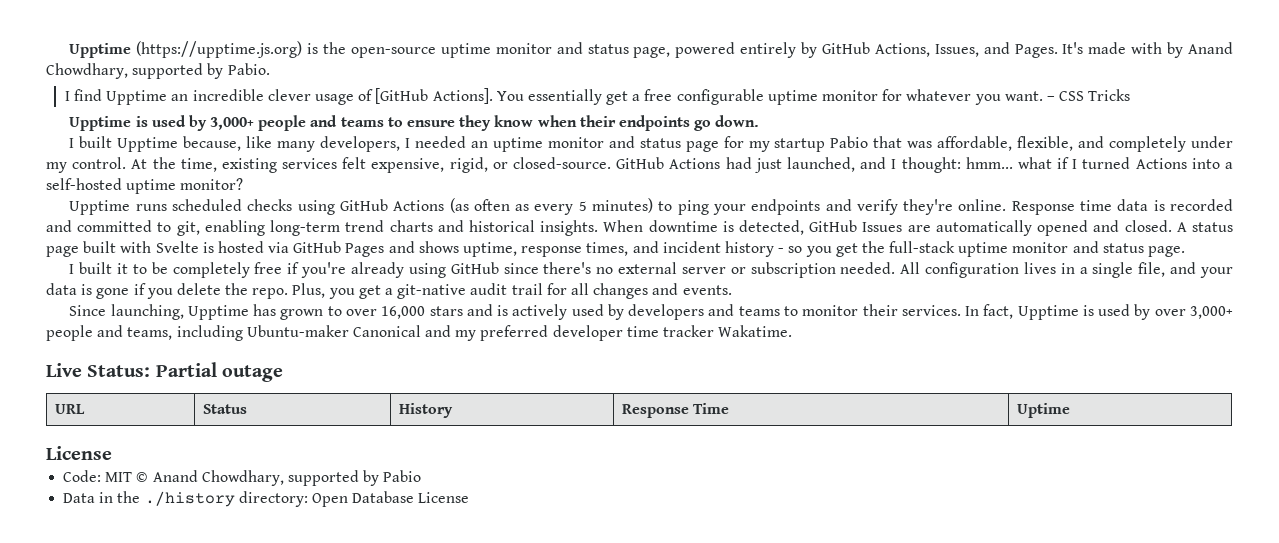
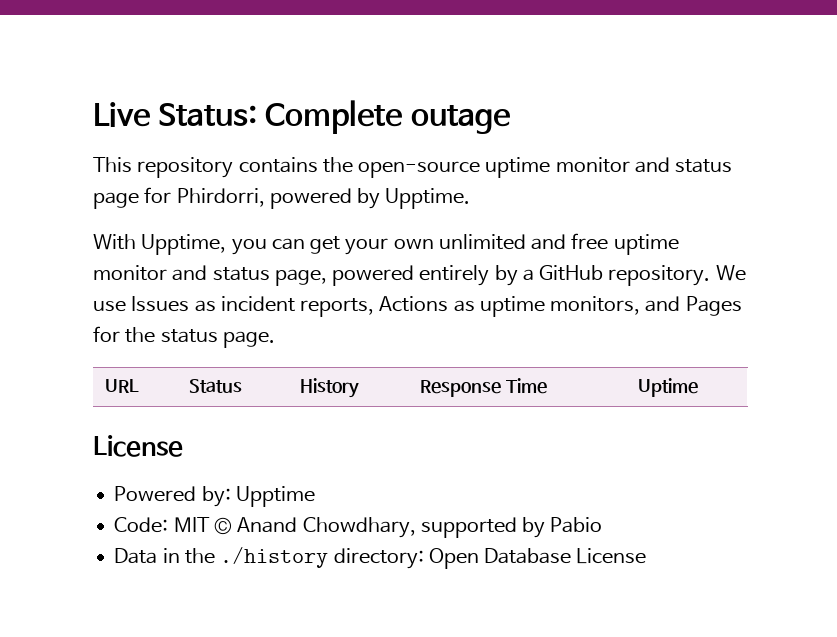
- Upptime (https://upptime.js.org) is the open-source uptime monitor and status page, powered entirely by GitHub Actions, Issues, and Pages. It's made with by Anand Chowdhary, supported by Pabio.
- I find Upptime an incredible clever usage of [GitHub Actions]. You essentially get a free configurable uptime monitor for whatever you want. – CSS Tricks
- Upptime is used by 3,000+ people and teams to ensure they know when their endpoints go down.
- I built Upptime because, like many developers, I needed an uptime monitor and status page for my startup Pabio that was affordable, flexible, and completely under my control. At the time, existing services felt expensive, rigid, or closed-source. GitHub Actions had just launched, and I thought: hmm... what if I turned Actions into a self-hosted uptime monitor?
- Upptime runs scheduled checks using GitHub Actions (as often as every 5 minutes) to ping your endpoints and verify they're online. Response time data is recorded and committed to git, enabling long-term trend charts and historical insights. When downtime is detected, GitHub Issues are automatically opened and closed. A status page built with Svelte is hosted via GitHub Pages and shows uptime, response times, and incident history - so you get the full-stack uptime monitor and status page.
- I built it to be completely free if you're already using GitHub since there's no external server or subscription needed. All configuration lives in a single file, and your data is gone if you delete the repo. Plus, you get a git-native audit trail for all changes and events.
- Since launching, Upptime has grown to over 16,000 stars and is actively used by developers and teams to monitor their services. In fact, Upptime is used by over 3,000+ people and teams, including Ubuntu-maker Canonical and my preferred developer time tracker Wakatime.
- Live Status: Partial outage
+ Live Status: Complete outage
+ This repository contains the open-source uptime monitor and status page for Phirdorri, powered by Upptime.
+ With Upptime, you can get your own unlimited and free uptime monitor and status page, powered entirely by a GitHub repository. We use Issues as incident reports, Actions as uptime monitors, and Pages for the status page.
+ Powered by: Upptime

